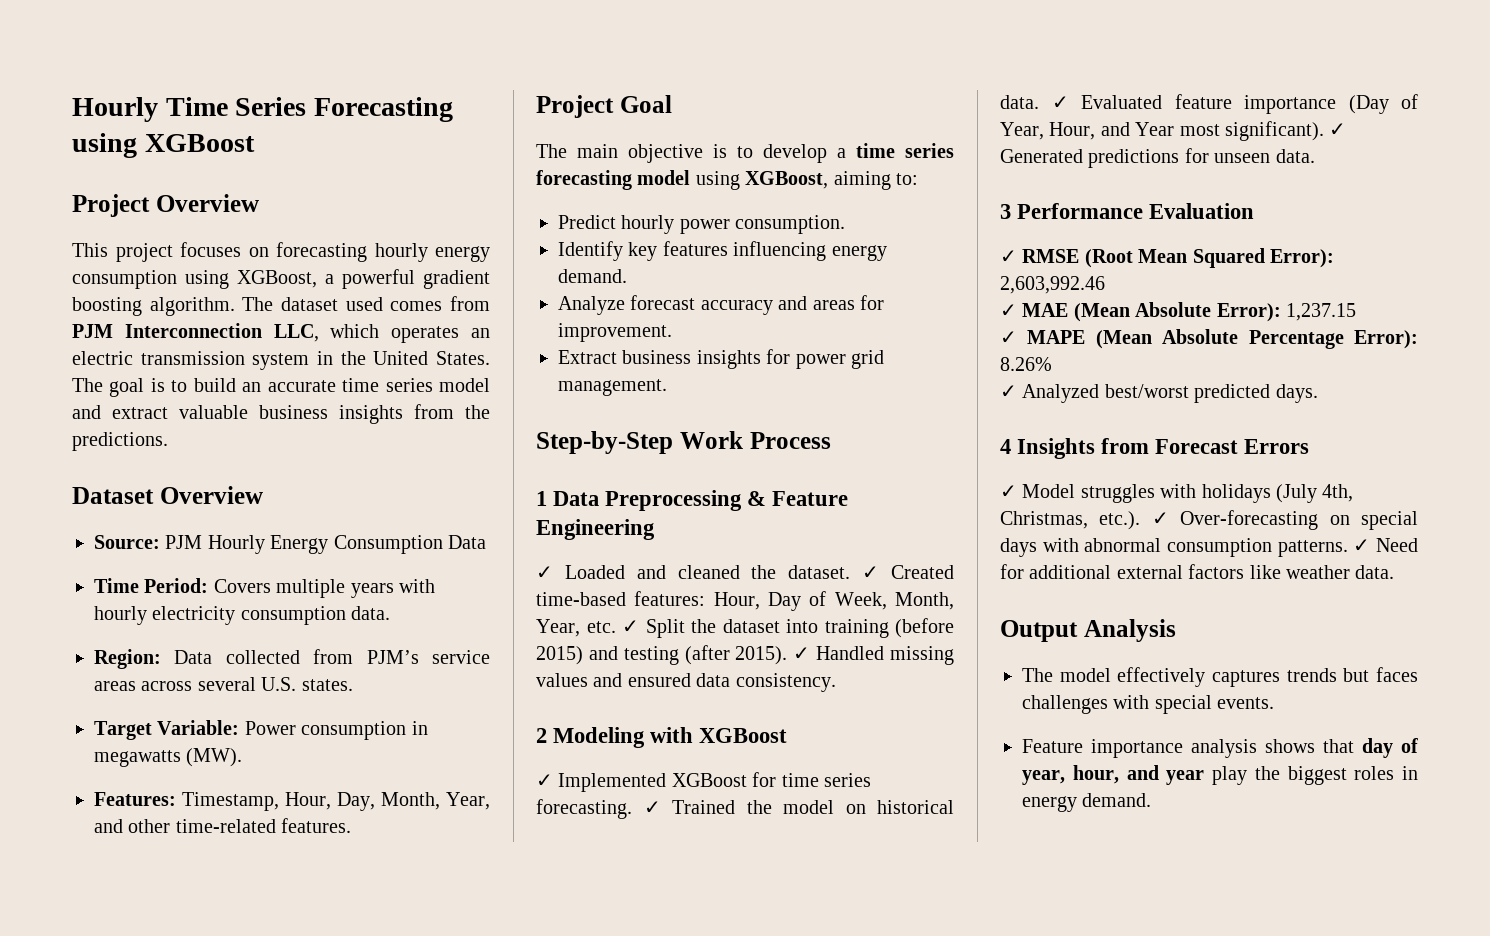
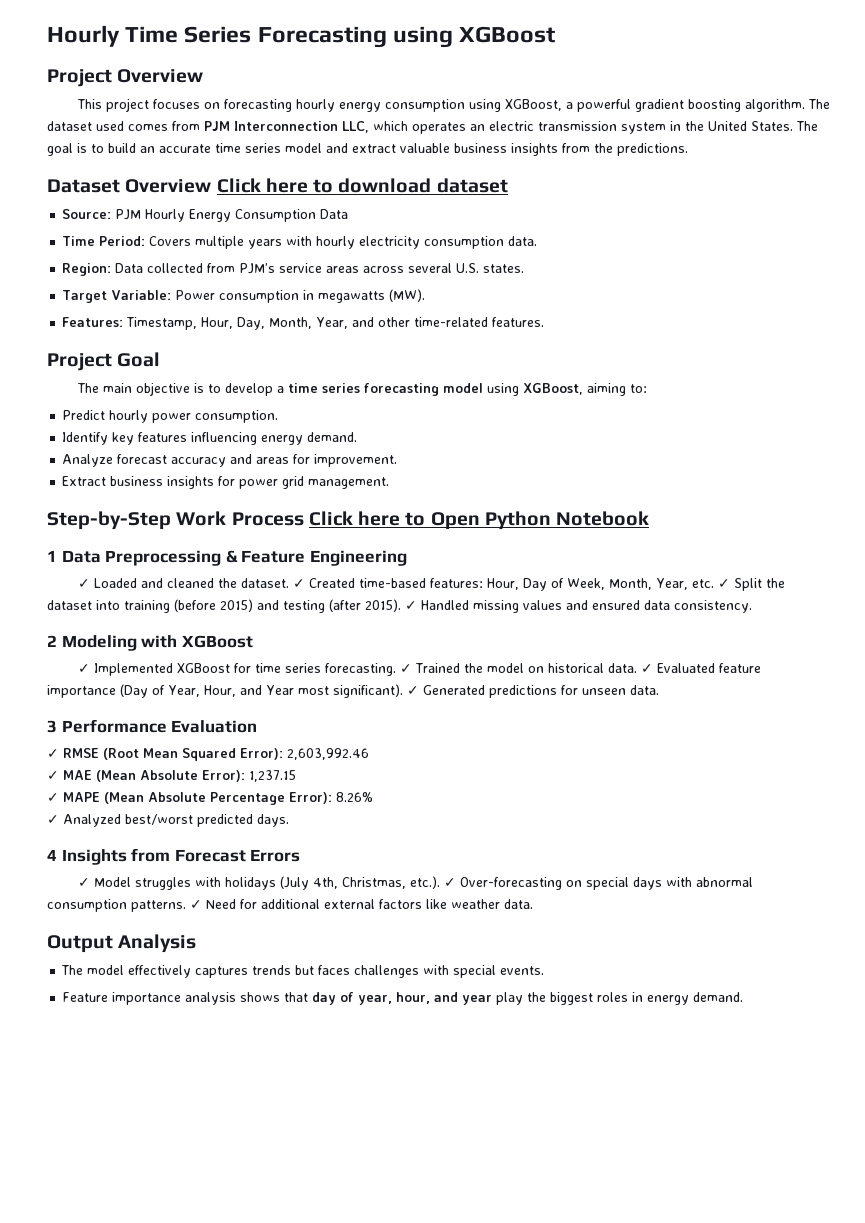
- Dataset Overview
+ Dataset Overview Click here to download dataset
- Step-by-Step Work Process
+ Step-by-Step Work Process Click here to Open Python Notebook

